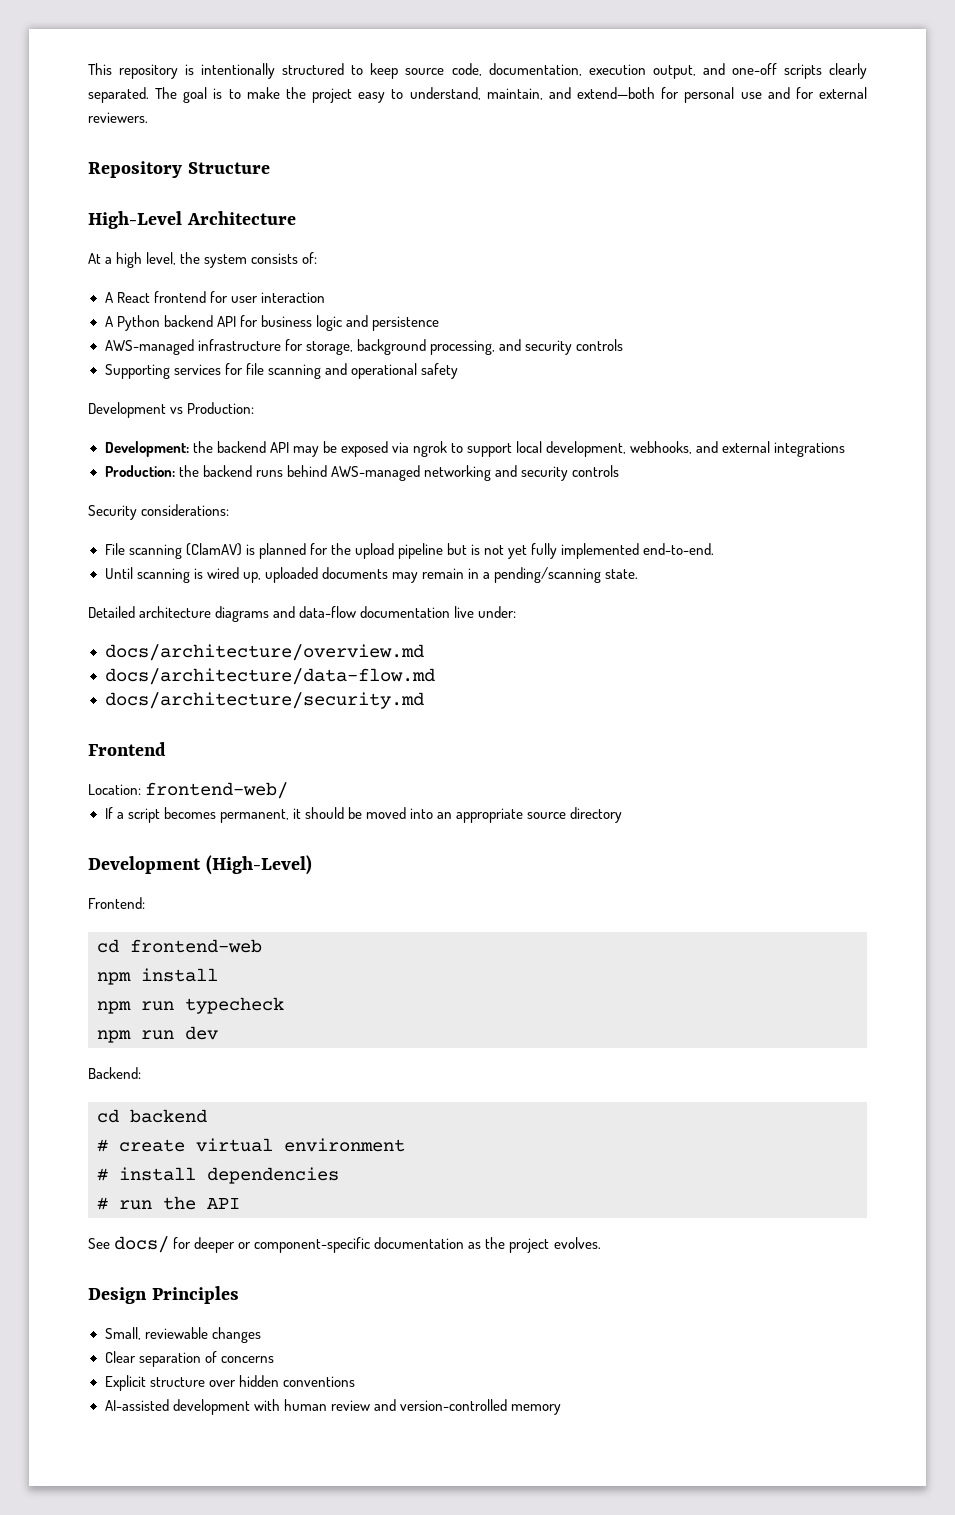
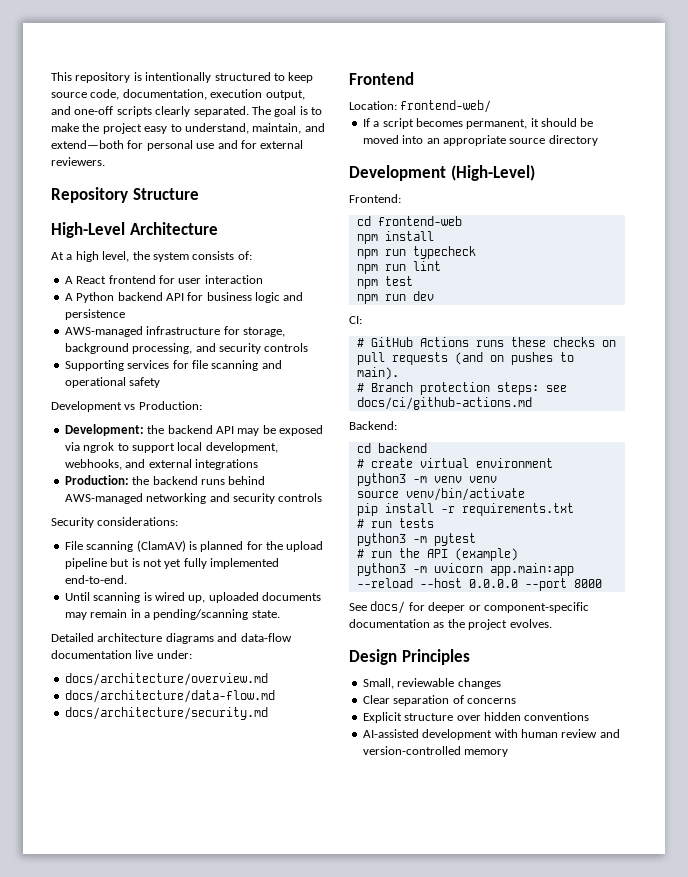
+ npm run lint
+ npm test
  npm run dev
+ CI:
+ # GitHub Actions runs these checks on pull requests (and on pushes to main).
+ # Branch protection steps: see docs/ci/github-actions.md
- # install dependencies
- # run the API
+ python3 -m venv venv
+ source venv/bin/activate
+ pip install -r requirements.txt
+ # run tests
+ python3 -m pytest
+ # run the API (example)
+ python3 -m uvicorn app.main:app --reload --host 0.0.0.0 --port 8000

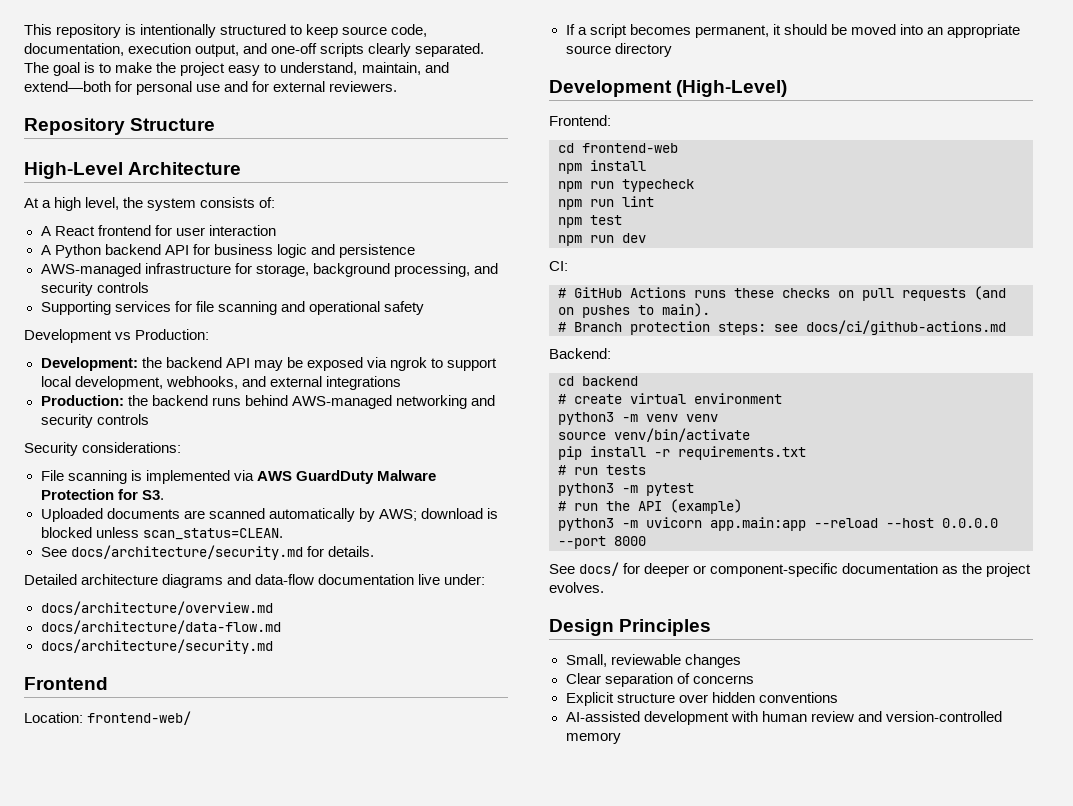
- File scanning (ClamAV) is planned for the upload pipeline but is not yet fully implemented end-to-end.
- Until scanning is wired up, uploaded documents may remain in a pending/scanning state.
+ File scanning is implemented via AWS GuardDuty Malware Protection for S3.
+ Uploaded documents are scanned automatically by AWS; download is blocked unless scan_status=CLEAN.
+ See docs/architecture/security.md for details.

